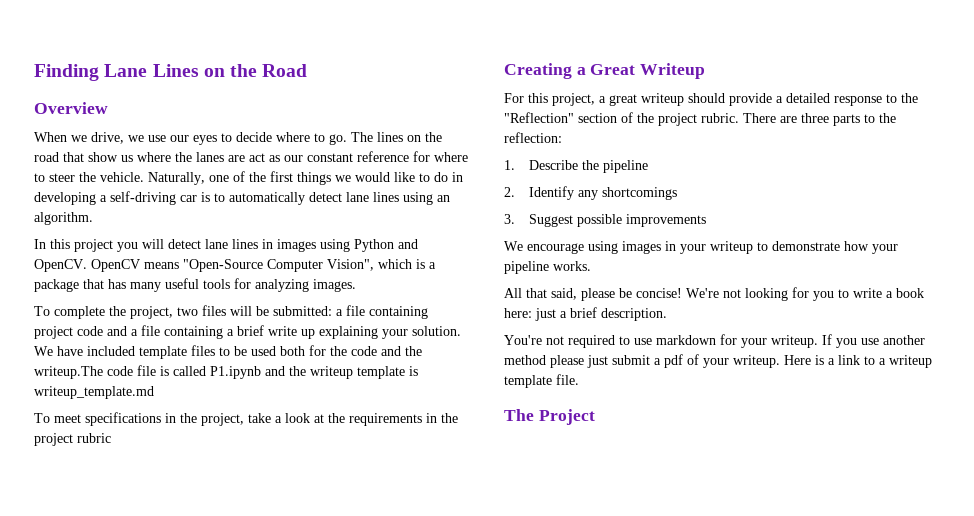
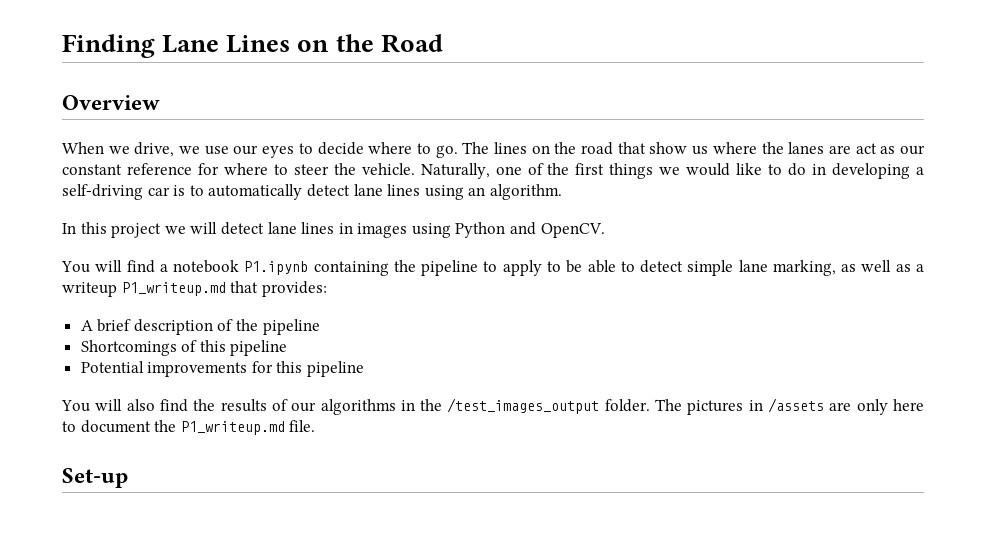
- In this project you will detect lane lines in images using Python and OpenCV. OpenCV means "Open-Source Computer Vision", which is a package that has many useful tools for analyzing images.
- To complete the project, two files will be submitted: a file containing project code and a file containing a brief write up explaining your solution. We have included template files to be used both for the code and the writeup.The code file is called P1.ipynb and the writeup template is writeup_template.md
- To meet specifications in the project, take a look at the requirements in the project rubric
- Creating a Great Writeup
- For this project, a great writeup should provide a detailed response to the "Reflection" section of the project rubric. There are three parts to the reflection:
- 1. Describe the pipeline
- 2. Identify any shortcomings
- 3. Suggest possible improvements
- We encourage using images in your writeup to demonstrate how your pipeline works.
- All that said, please be concise! We're not looking for you to write a book here: just a brief description.
- You're not required to use markdown for your writeup. If you use another method please just submit a pdf of your writeup. Here is a link to a writeup template file.
+ In this project we will detect lane lines in images using Python and OpenCV.
+ You will find a notebook P1.ipynb containing the pipeline to apply to be able to detect simple lane marking, as well as a writeup P1_writeup.md that provides:
+ A brief description of the pipeline
+ Shortcomings of this pipeline
+ Potential improvements for this pipeline
+ You will also find the results of our algorithms in the /test_images_output folder. The pictures in /assets are only here to document the P1_writeup.md file.
- The Project
+ Set-up

